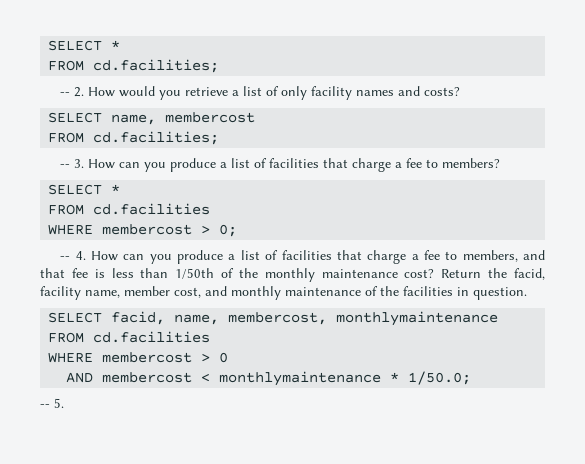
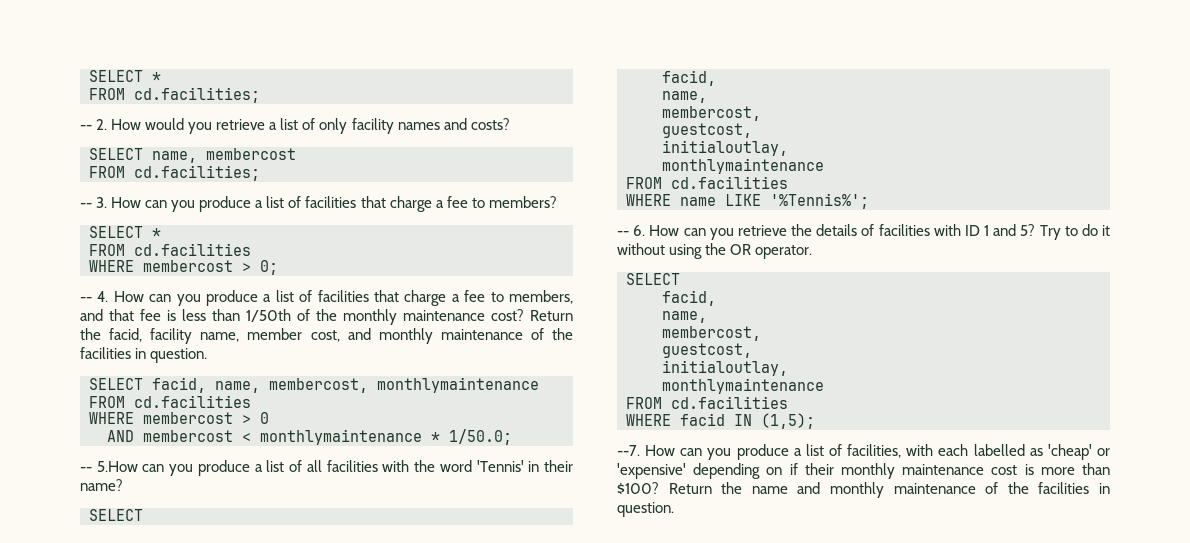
- -- 5.
+ -- 5.How can you produce a list of all facilities with the word 'Tennis' in their name?
+ SELECT
+ facid,
+ name,
+ membercost,
+ guestcost,
+ initialoutlay,
+ monthlymaintenance
+ FROM cd.facilities
+ WHERE name LIKE '%Tennis%';
+ -- 6. How can you retrieve the details of facilities with ID 1 and 5? Try to do it without using the OR operator.
+ SELECT
+ facid,
+ name,
+ membercost,
+ guestcost,
+ initialoutlay,
+ monthlymaintenance
+ FROM cd.facilities
+ WHERE facid IN (1,5);
+ --7. How can you produce a list of facilities, with each labelled as 'cheap' or 'expensive' depending on if their monthly maintenance cost is more than $100? Return the name and monthly maintenance of the facilities in question.

